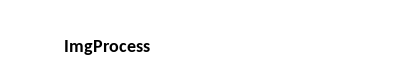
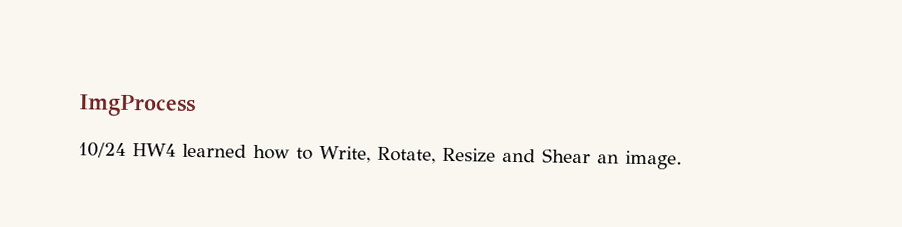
+ 10/24 HW4 learned how to Write, Rotate, Resize and Shear an image.

